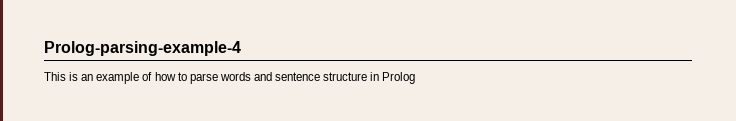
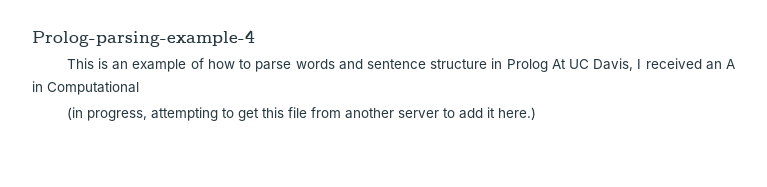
- This is an example of how to parse words and sentence structure in Prolog
+ This is an example of how to parse words and sentence structure in Prolog At UC Davis, I received an A in Computational
+ (in progress, attempting to get this file from another server to add it here.)

